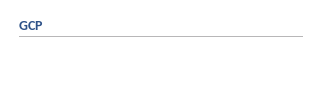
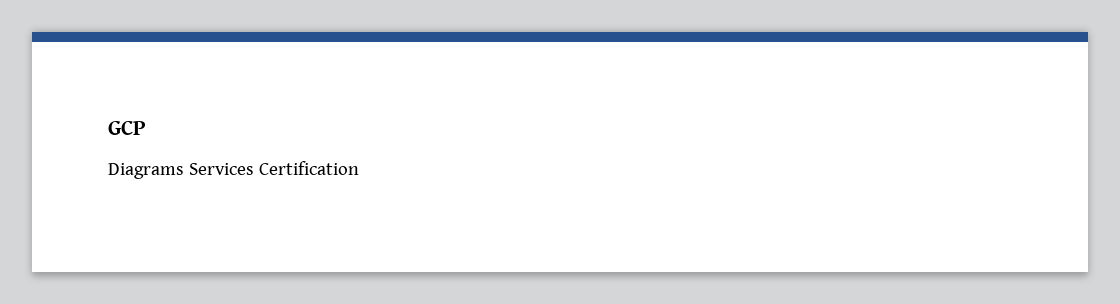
+ Diagrams Services Certification

